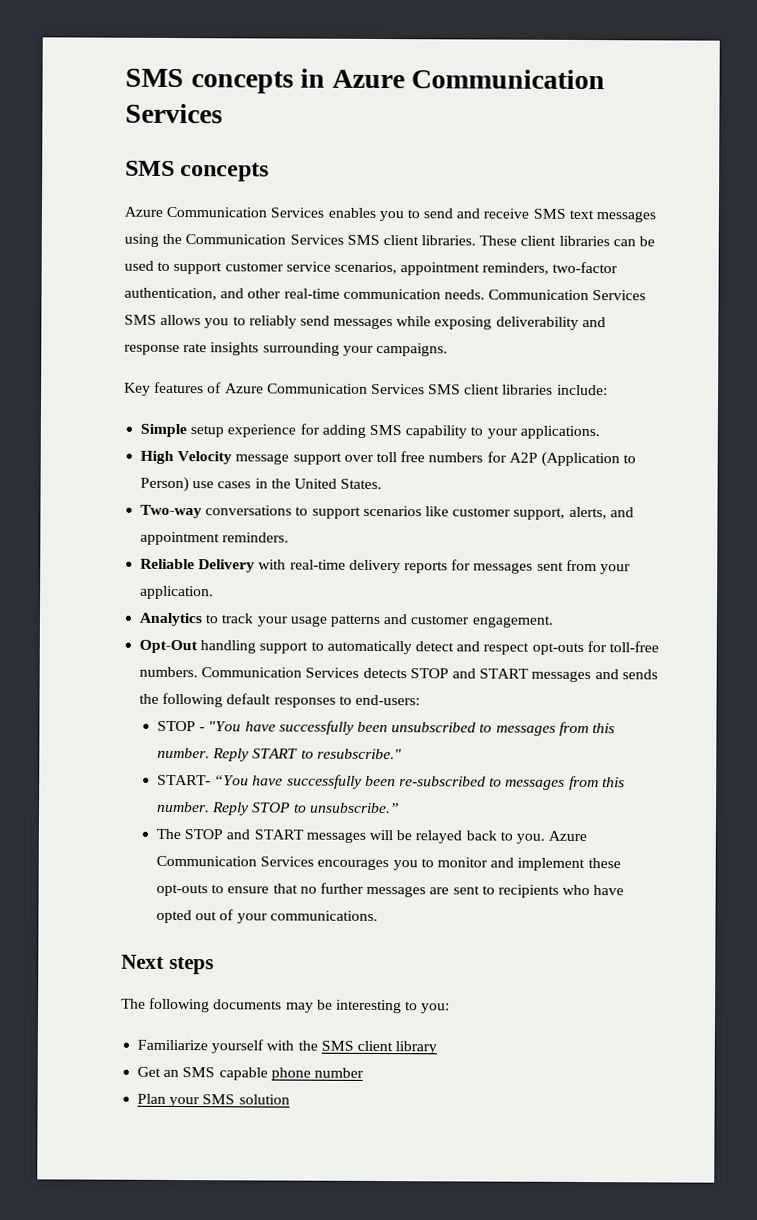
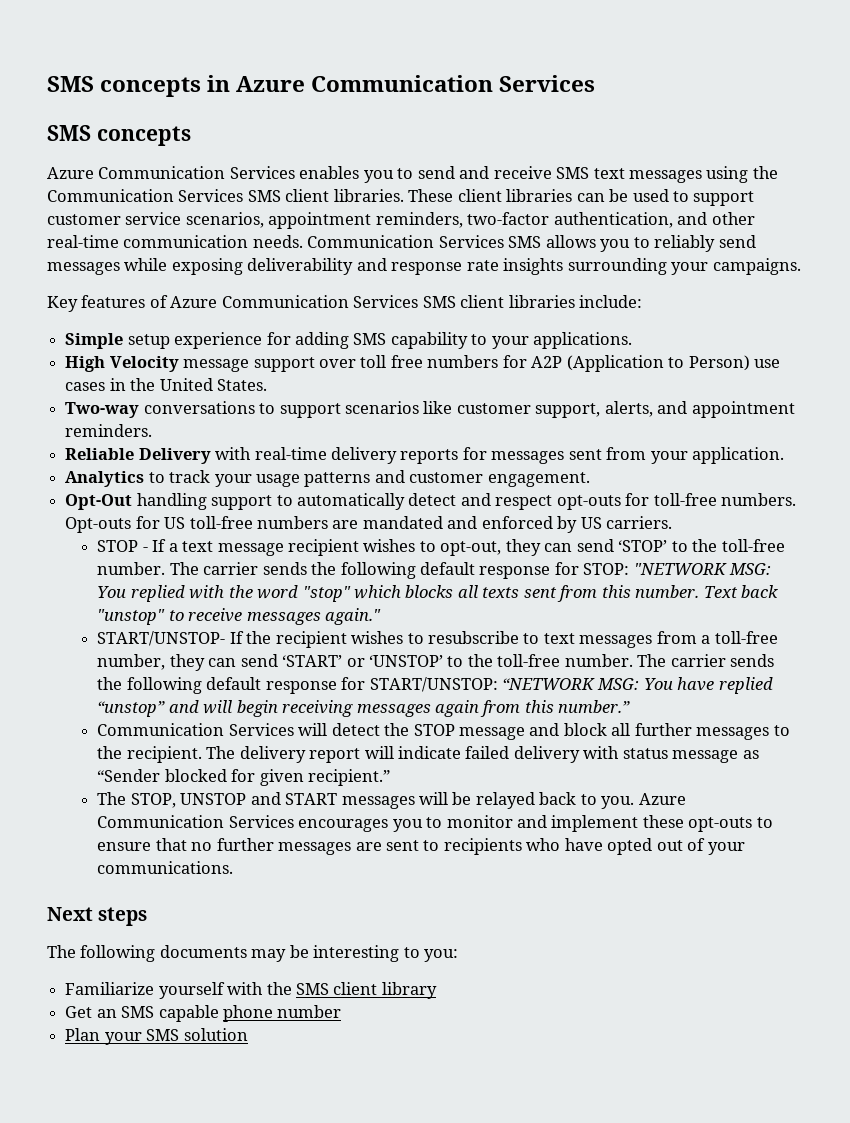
- Communication Services detects STOP and START messages and sends the following default responses to end-users:
- STOP - "You have successfully been unsubscribed to messages from this number. Reply START to resubscribe."
- START- “You have successfully been re-subscribed to messages from this number. Reply STOP to unsubscribe.”
- The STOP and START messages will be relayed back to you.
+ Opt-outs for US toll-free numbers are mandated and enforced by US carriers.
+ STOP - If a text message recipient wishes to opt-out, they can send ‘STOP’ to the toll-free number. The carrier sends the following default response for STOP: "NETWORK MSG: You replied with the word "stop" which blocks all texts sent from this number. Text back "unstop" to receive messages again."
+ START/UNSTOP- If the recipient wishes to resubscribe to text messages from a toll-free number, they can send ‘START’ or ‘UNSTOP’ to the toll-free number. The carrier sends the following default response for START/UNSTOP: “NETWORK MSG: You have replied “unstop” and will begin receiving messages again from this number.”
+ Communication Services will detect the STOP message and block all further messages to the recipient. The delivery report will indicate failed delivery with status message as “Sender blocked for given recipient.”
+ The STOP, UNSTOP and START messages will be relayed back to you.

